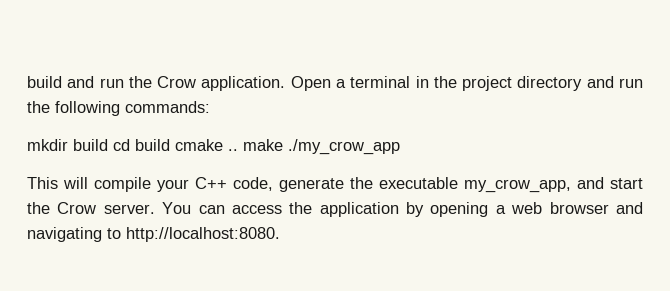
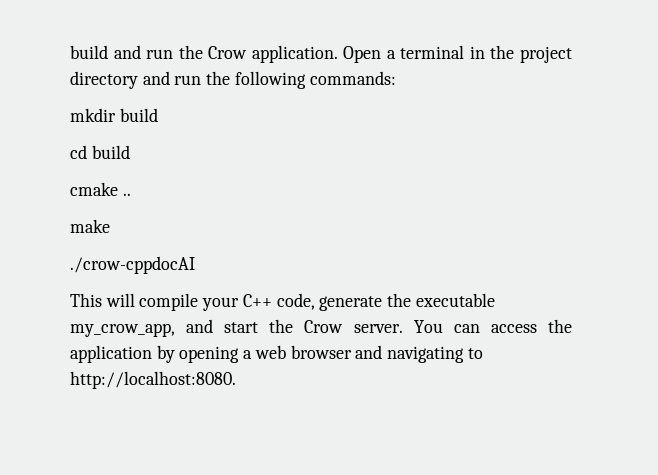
- mkdir build cd build cmake .. make ./my_crow_app
+ mkdir build
+ cd build
+ cmake ..
+ make
+ ./crow-cppdocAI

